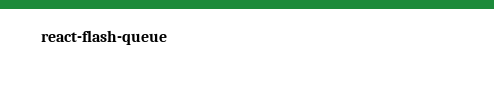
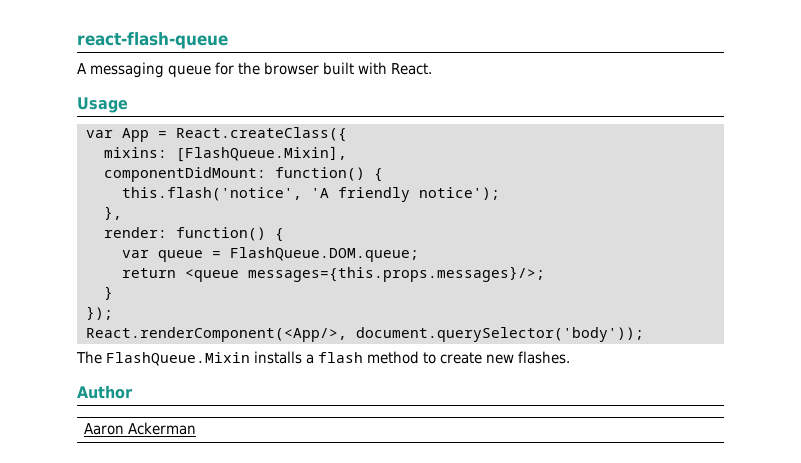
+ A messaging queue for the browser built with React.
+ Usage
+ var App = React.createClass({
+ mixins: [FlashQueue.Mixin],
+ componentDidMount: function() {
+ this.flash('notice', 'A friendly notice');
+ },
+ render: function() {
+ var queue = FlashQueue.DOM.queue;
+ return <queue messages={this.props.messages}/>;
+ }
+ });
+ React.renderComponent(<App/>, document.querySelector('body'));
+ The FlashQueue.Mixin installs a flash method to create new flashes.
+ Author
+ Aaron Ackerman

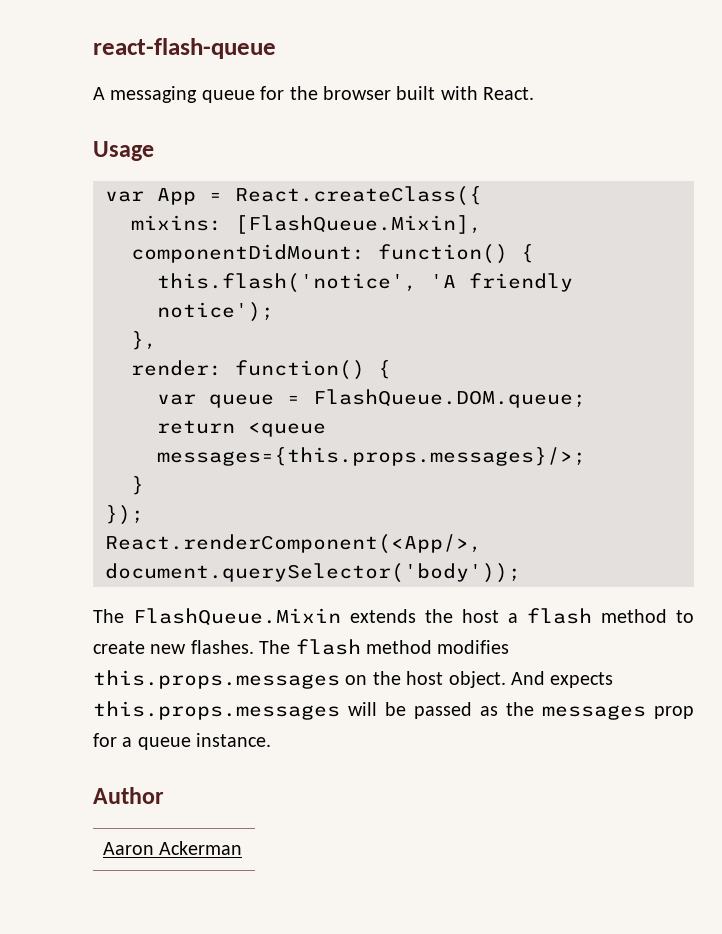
- The FlashQueue.Mixin installs a flash method to create new flashes.
+ The FlashQueue.Mixin extends the host a flash method to create new flashes. The flash method modifies this.props.messages on the host object. And expects this.props.messages will be passed as the messages prop for a queue instance.

